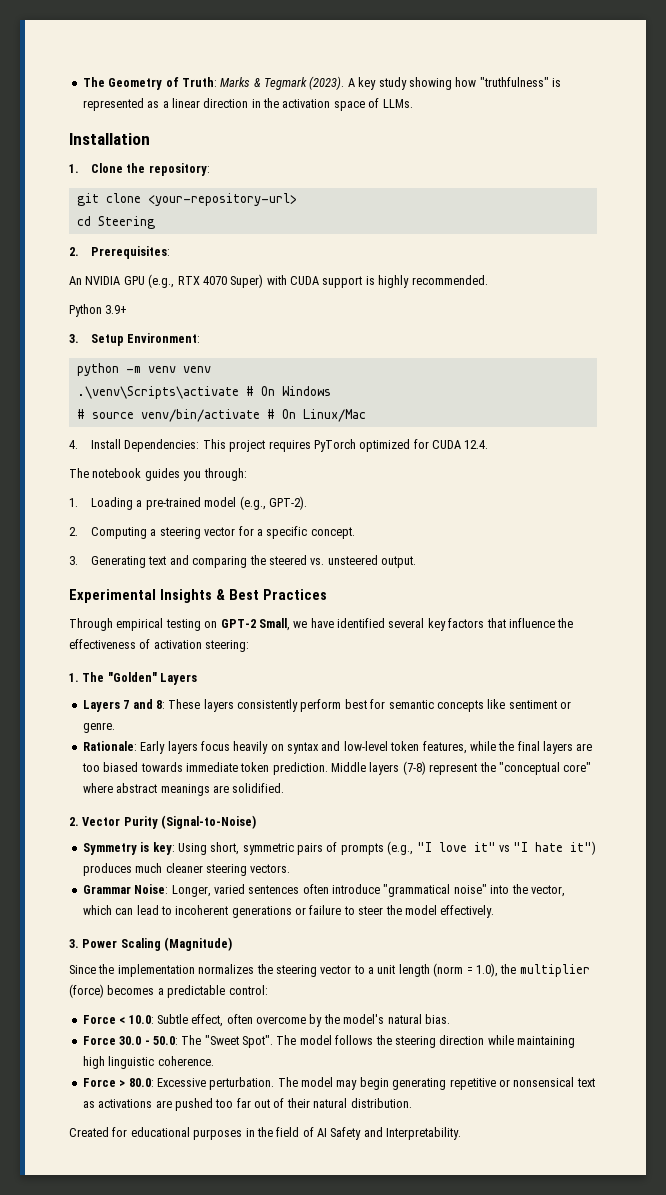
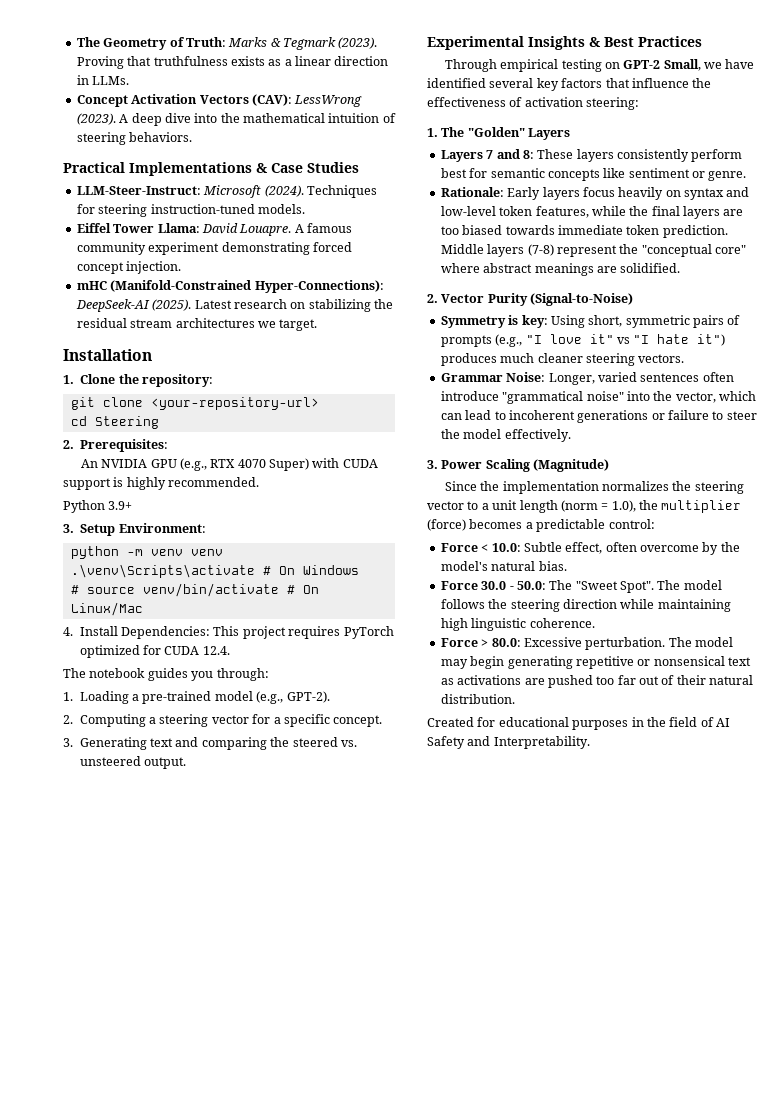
- A key study showing how "truthfulness" is represented as a linear direction in the activation space of LLMs.
+ Proving that truthfulness exists as a linear direction in LLMs.
+ Concept Activation Vectors (CAV): LessWrong (2023). A deep dive into the mathematical intuition of steering behaviors.
+ Practical Implementations & Case Studies
+ LLM-Steer-Instruct: Microsoft (2024). Techniques for steering instruction-tuned models.
+ Eiffel Tower Llama: David Louapre. A famous community experiment demonstrating forced concept injection.
+ mHC (Manifold-Constrained Hyper-Connections): DeepSeek-AI (2025). Latest research on stabilizing the residual stream architectures we target.

